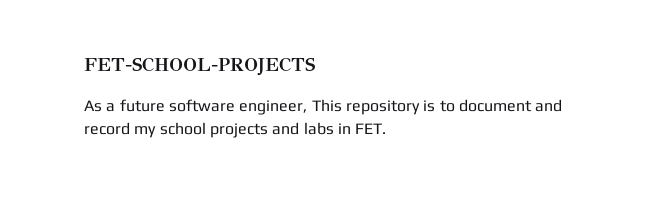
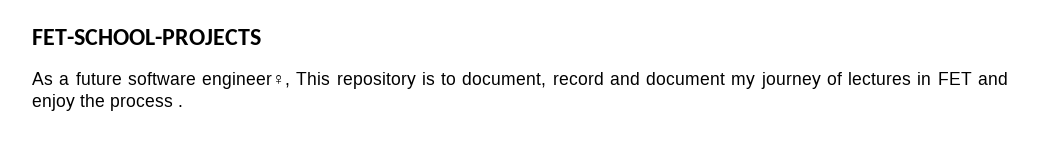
- As a future software engineer, This repository is to document and record my school projects and labs in FET.
+ As a future software engineer♀, This repository is to document, record and document my journey of lectures in FET and enjoy the process .

